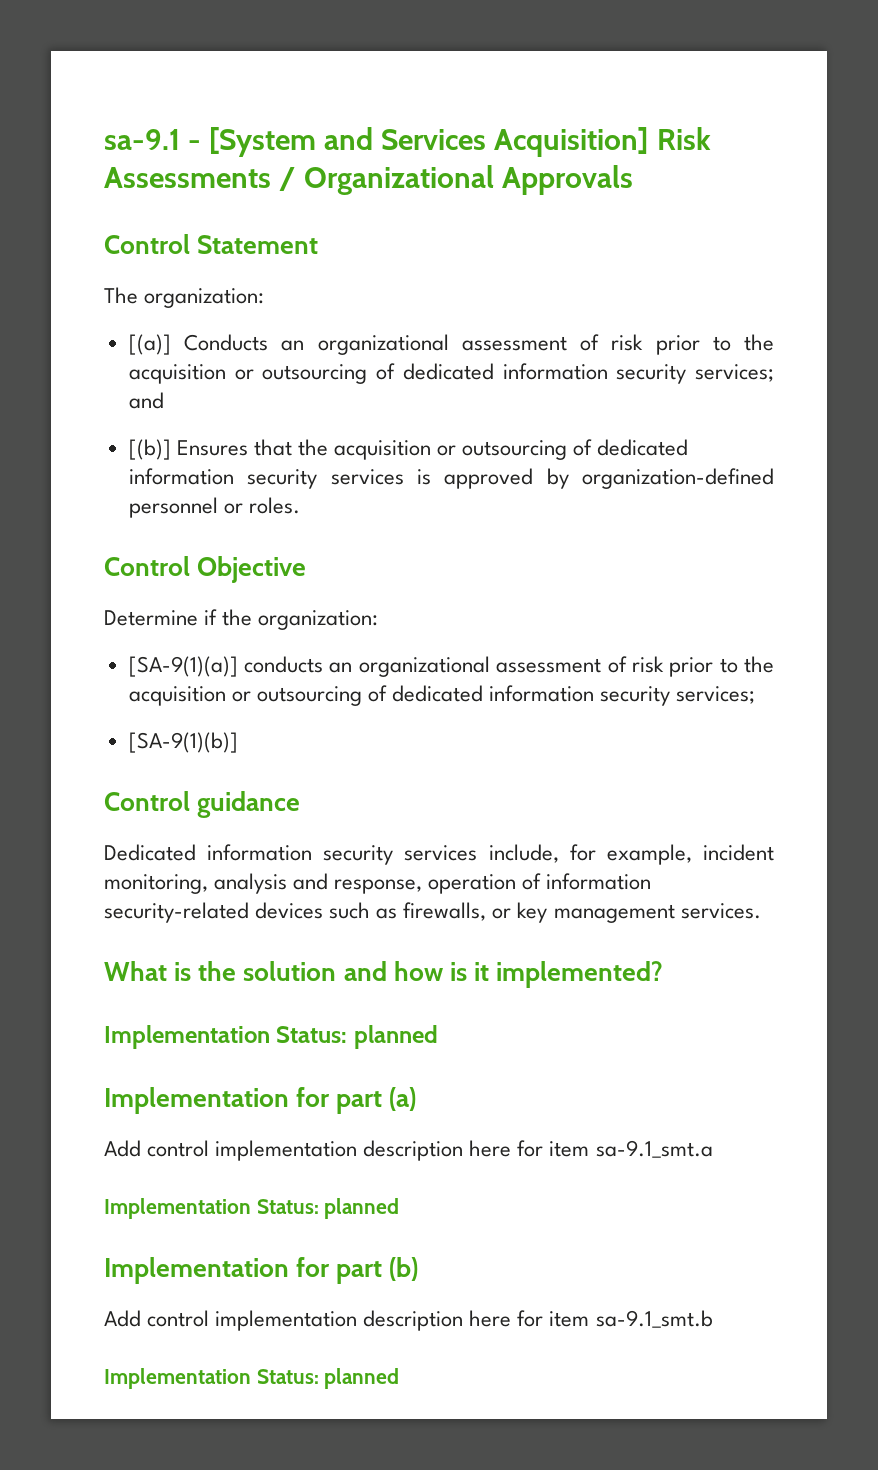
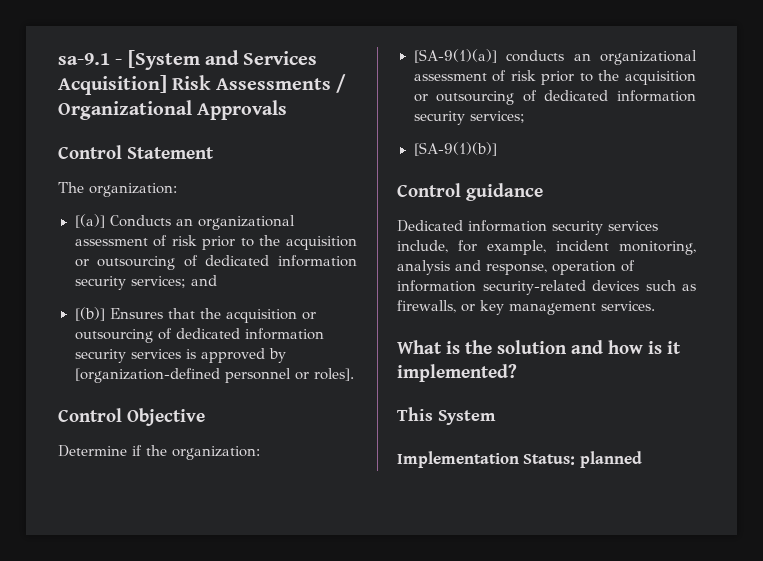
- [(b)] Ensures that the acquisition or outsourcing of dedicated information security services is approved by organization-defined personnel or roles.
+ [(b)] Ensures that the acquisition or outsourcing of dedicated information security services is approved by [organization-defined personnel or roles].
  What is the solution and how is it implemented?
- Implementation Status: planned
- Implementation for part (a)
- Add control implementation description here for item sa-9.1_smt.a
- Implementation Status: planned
- Implementation for part (b)
- Add control implementation description here for item sa-9.1_smt.b
+ This System

